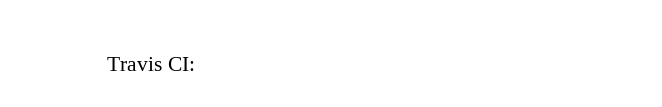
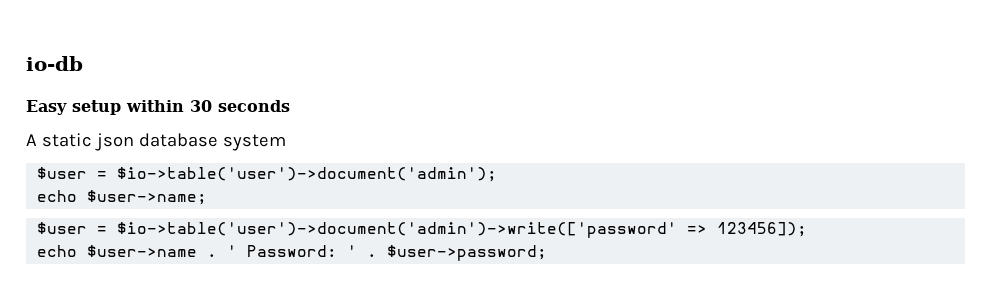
- Travis CI:
+ io-db
+ Easy setup within 30 seconds
+ A static json database system
+ $user = $io->table('user')->document('admin');
+ echo $user->name;
+ $user = $io->table('user')->document('admin')->write(['password' => 123456]);
+ echo $user->name . ' Password: ' . $user->password;

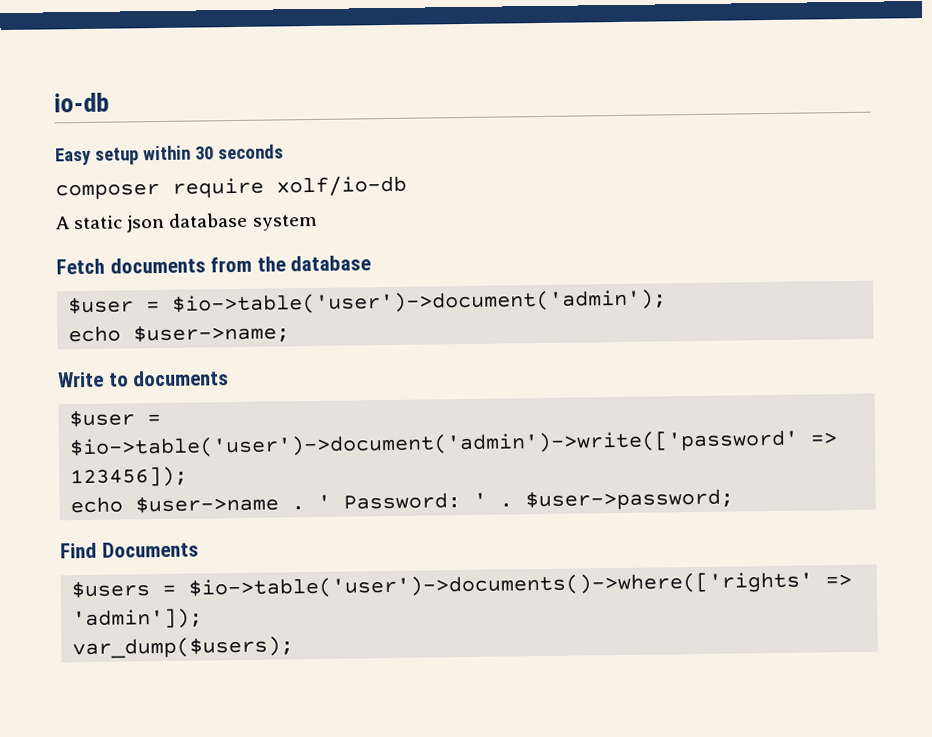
+ composer require xolf/io-db
+ Fetch documents from the database
+ Write to documents
+ Find Documents
+ $users = $io->table('user')->documents()->where(['rights' => 'admin']);
+ var_dump($users);

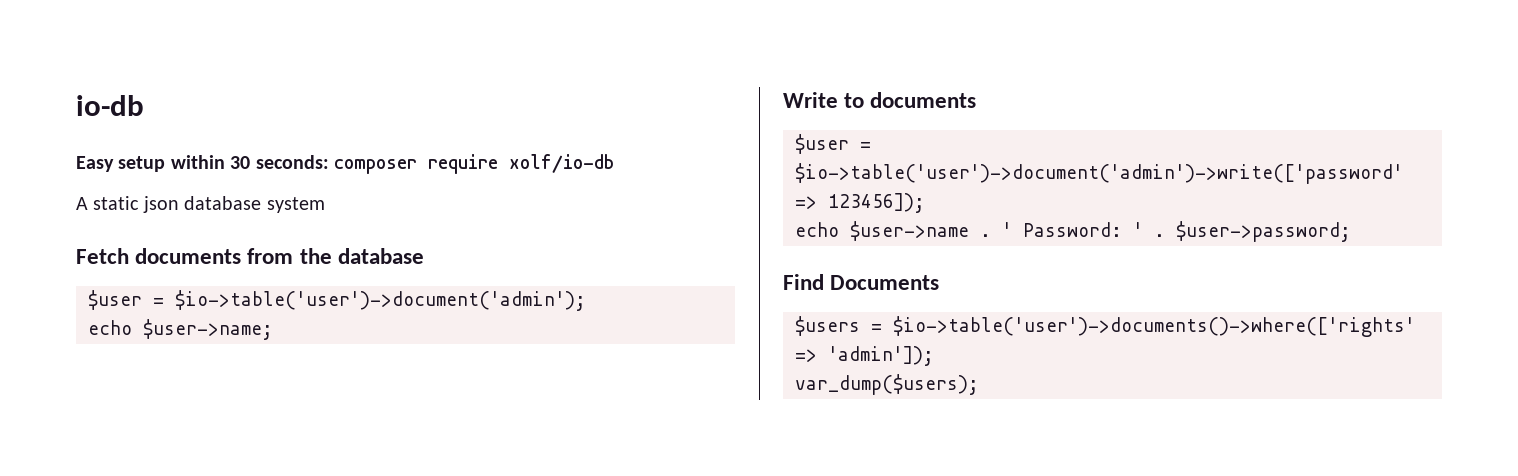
- Easy setup within 30 seconds
- composer require xolf/io-db
+ Easy setup within 30 seconds: composer require xolf/io-db

